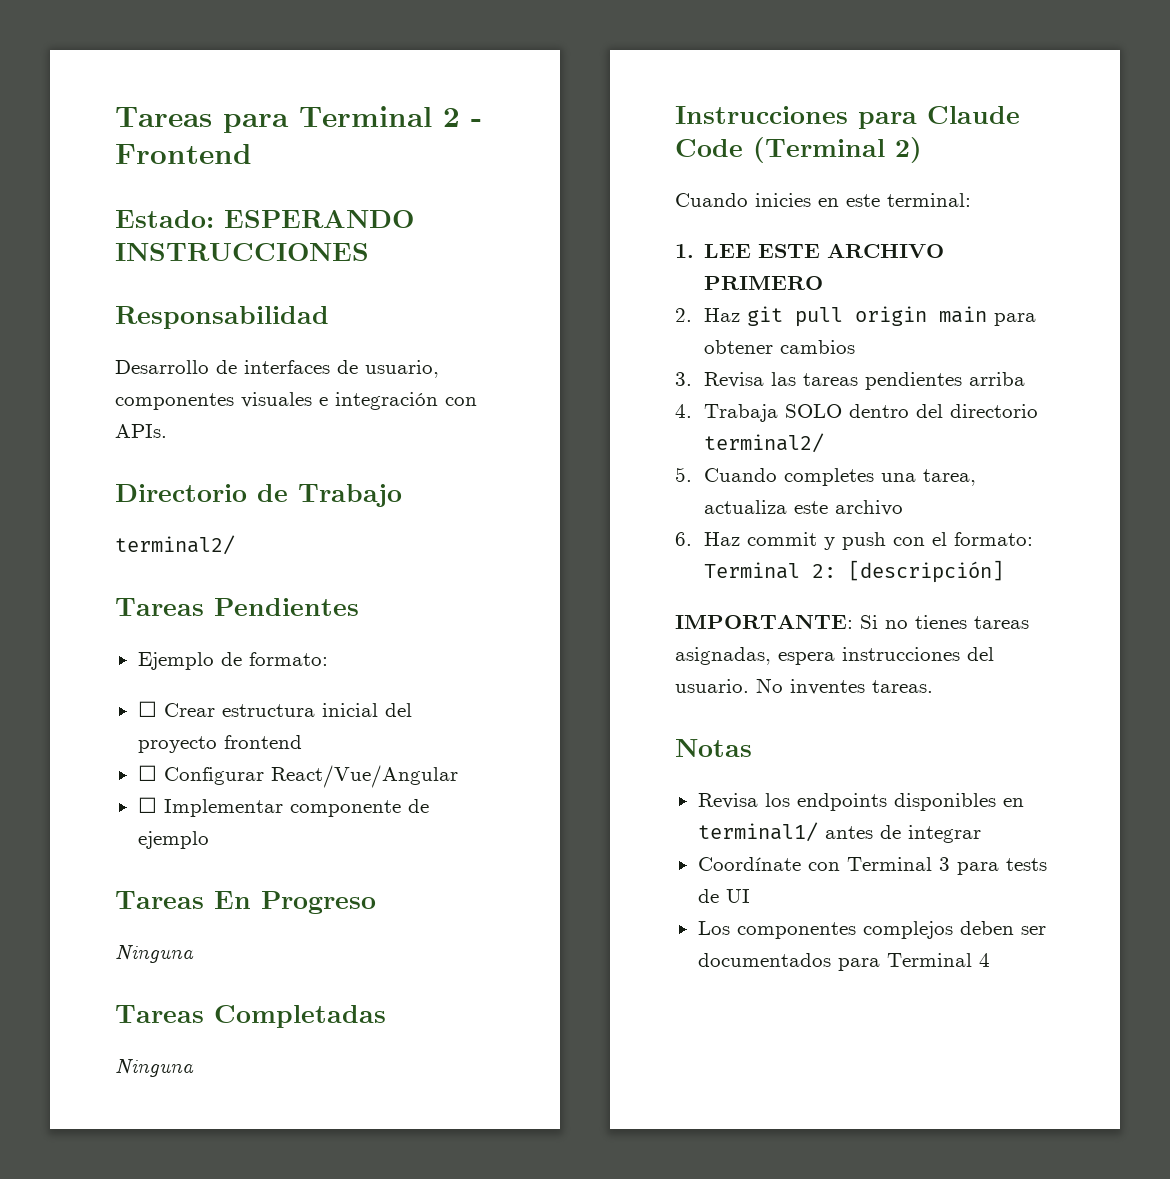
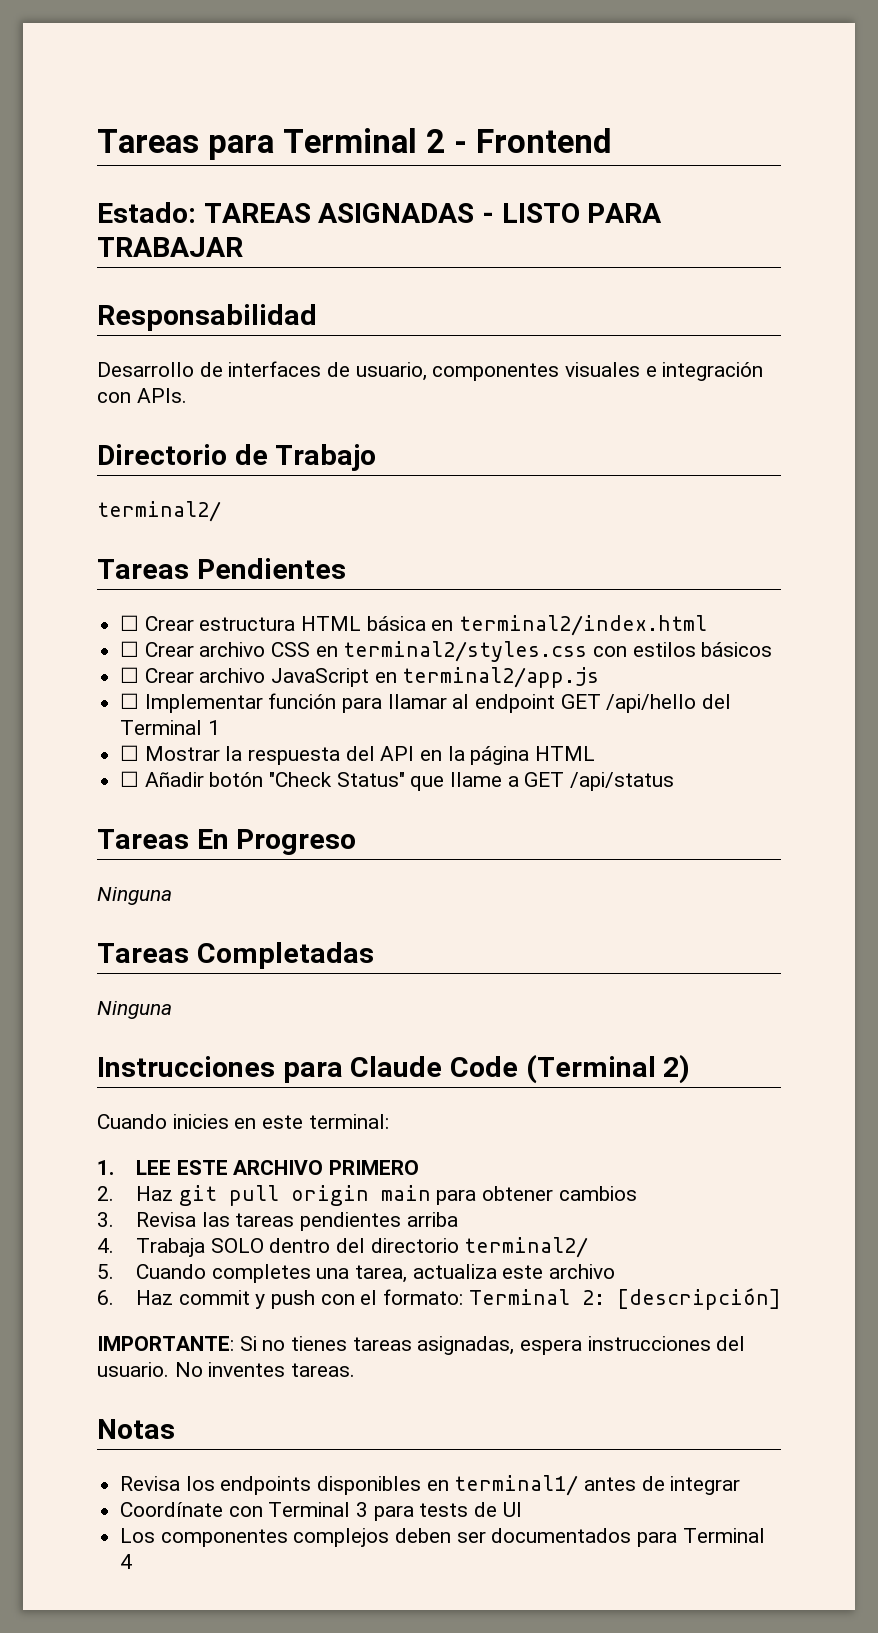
- Estado: ESPERANDO INSTRUCCIONES
+ Estado: TAREAS ASIGNADAS - LISTO PARA TRABAJAR
- Ejemplo de formato:
- ☐ Crear estructura inicial del proyecto frontend
- ☐ Configurar React/Vue/Angular
- ☐ Implementar componente de ejemplo
+ ☐ Crear estructura HTML básica en terminal2/index.html
+ ☐ Crear archivo CSS en terminal2/styles.css con estilos básicos
+ ☐ Crear archivo JavaScript en terminal2/app.js
+ ☐ Implementar función para llamar al endpoint GET /api/hello del Terminal 1
+ ☐ Mostrar la respuesta del API en la página HTML
+ ☐ Añadir botón "Check Status" que llame a GET /api/status

